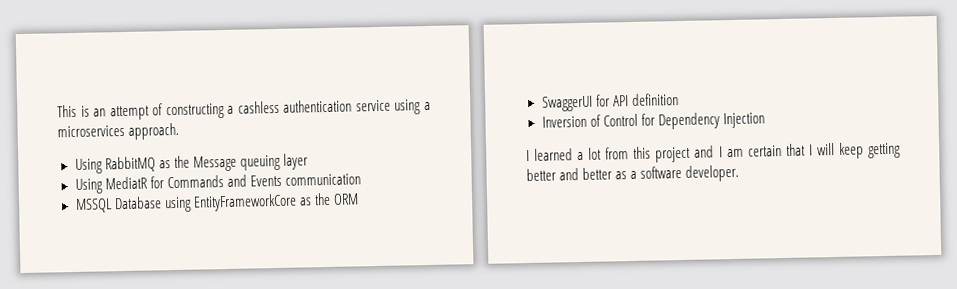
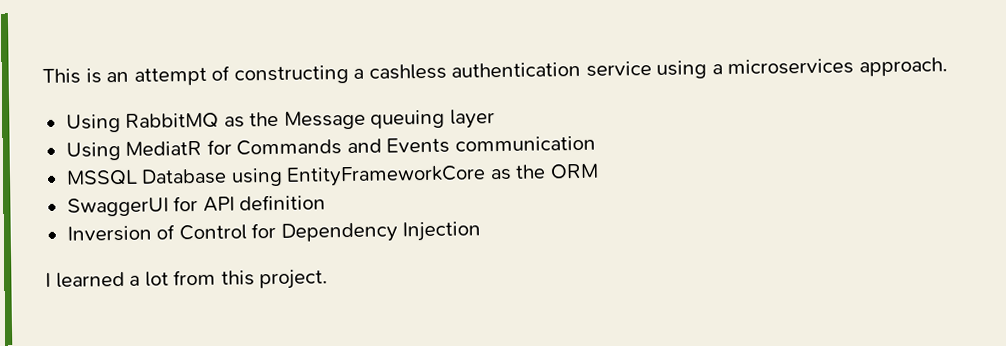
- I learned a lot from this project and I am certain that I will keep getting better and better as a software developer.
+ I learned a lot from this project.

